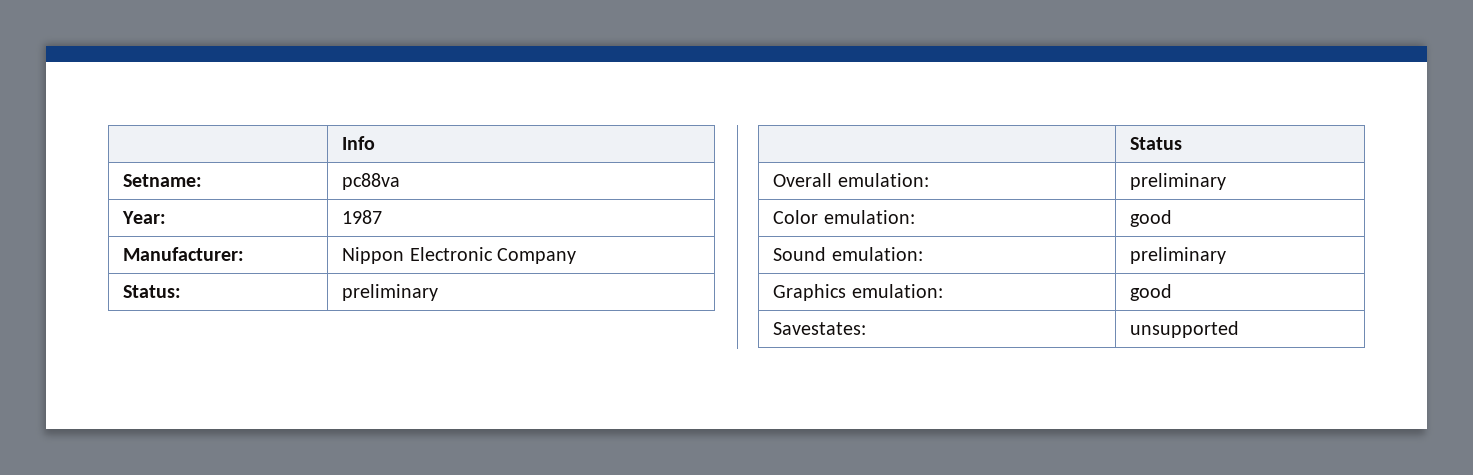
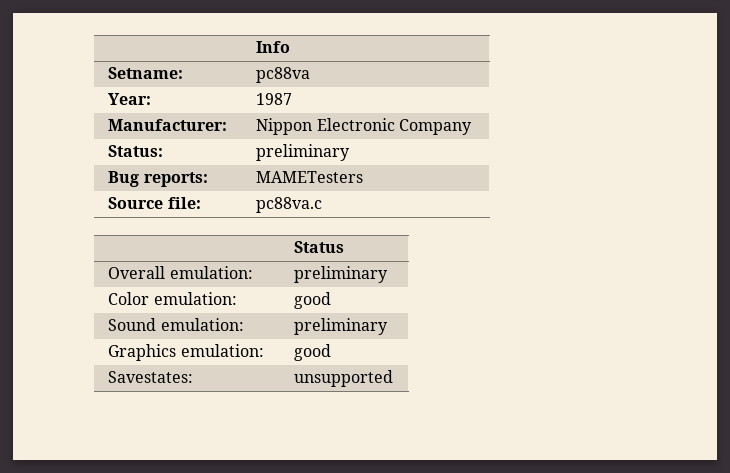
+ Bug reports: | MAMETesters
+ Source file: | pc88va.c

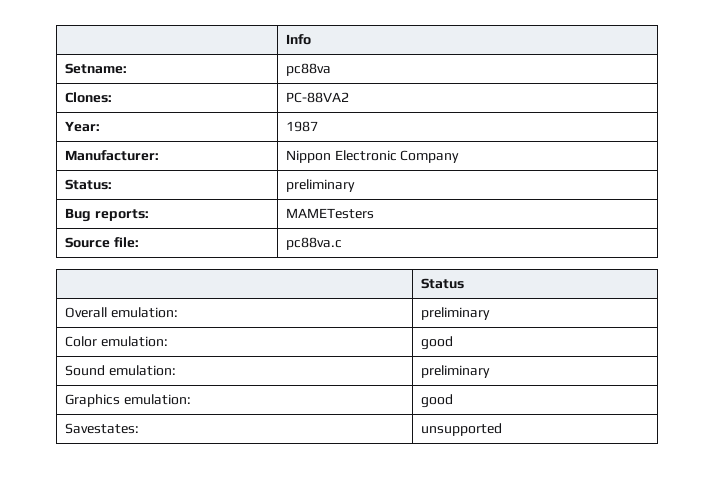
+ Clones: | PC-88VA2

